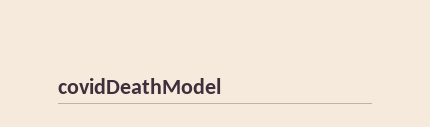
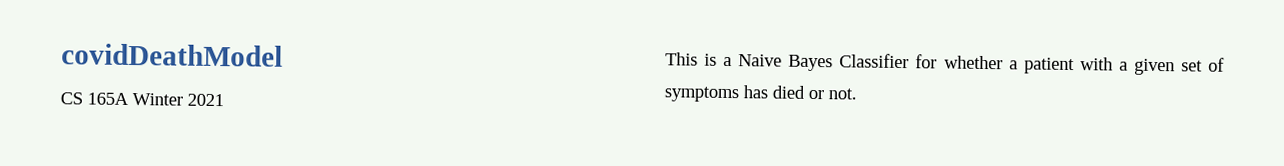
+ CS 165A Winter 2021
+ This is a Naive Bayes Classifier for whether a patient with a given set of symptoms has died or not.

